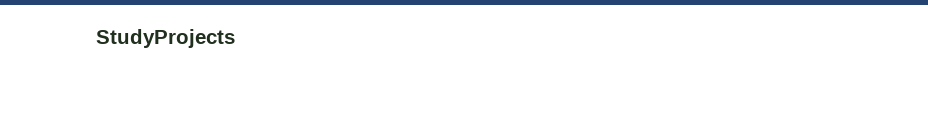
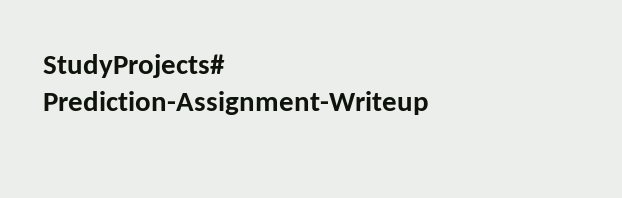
- StudyProjects
+ StudyProjects# Prediction-Assignment-Writeup

